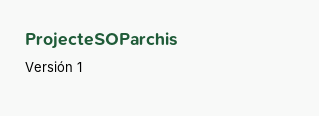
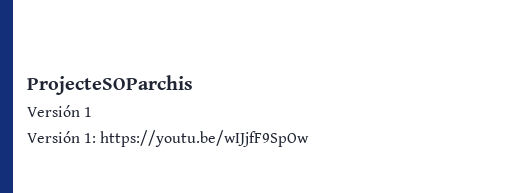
+ Versión 1: https://youtu.be/wIJjfF9SpOw

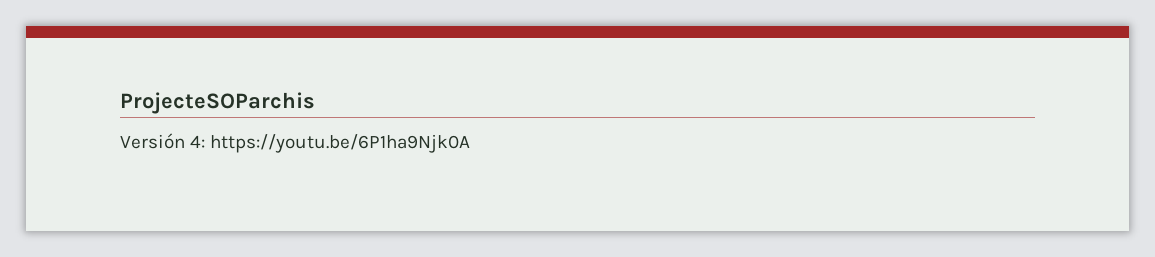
- Versión 1
- Versión 1: https://youtu.be/wIJjfF9SpOw
+ Versión 4: https://youtu.be/6P1ha9Njk0A

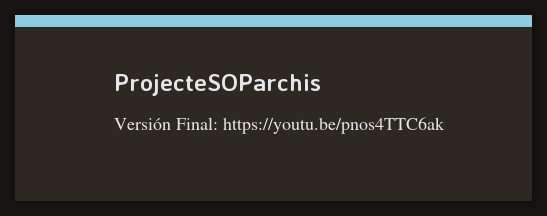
- Versión 4: https://youtu.be/6P1ha9Njk0A
+ Versión Final: https://youtu.be/pnos4TTC6ak

